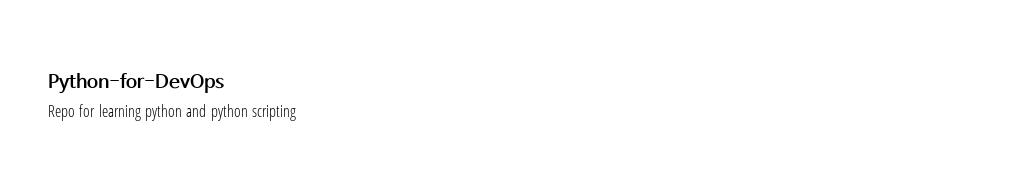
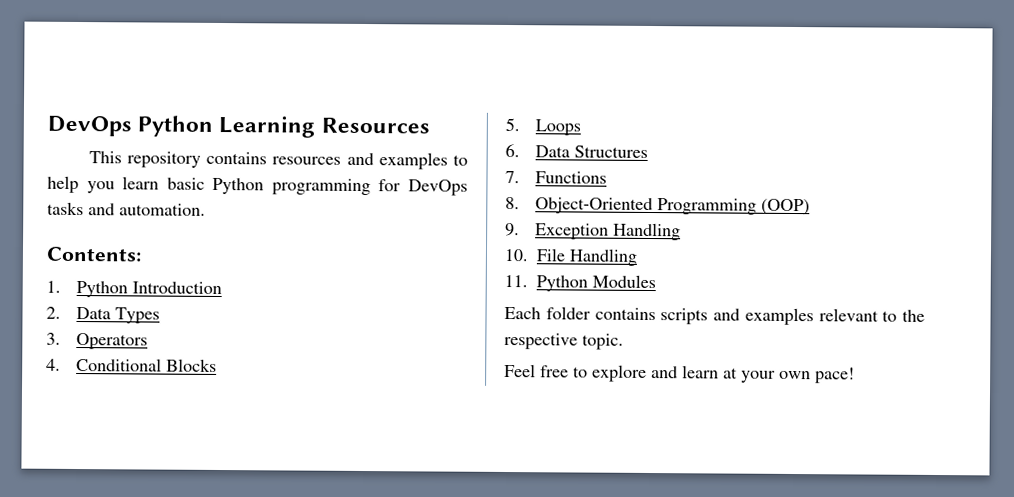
- Python-for-DevOps
- Repo for learning python and python scripting
+ DevOps Python Learning Resources
+ This repository contains resources and examples to help you learn basic Python programming for DevOps tasks and automation.
+ Contents:
+ 1. Python Introduction
+ 2. Data Types
+ 3. Operators
+ 4. Conditional Blocks
+ 5. Loops
+ 6. Data Structures
+ 7. Functions
+ 8. Object-Oriented Programming (OOP)
+ 9. Exception Handling
+ 10. File Handling
+ 11. Python Modules
+ Each folder contains scripts and examples relevant to the respective topic.
+ Feel free to explore and learn at your own pace!

